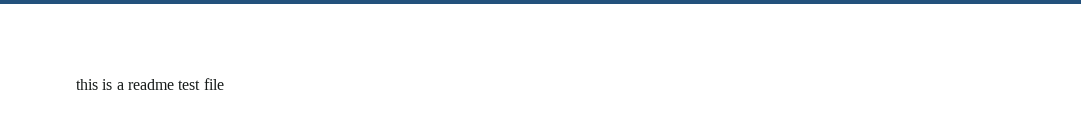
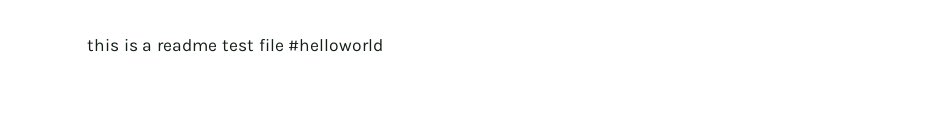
- this is a readme test file
+ this is a readme test file #helloworld

